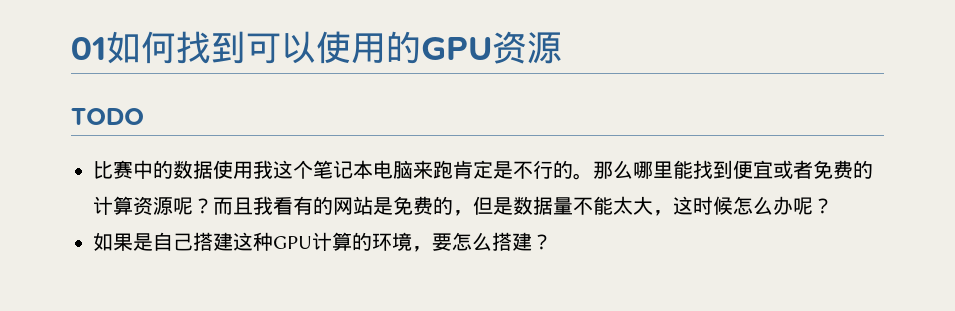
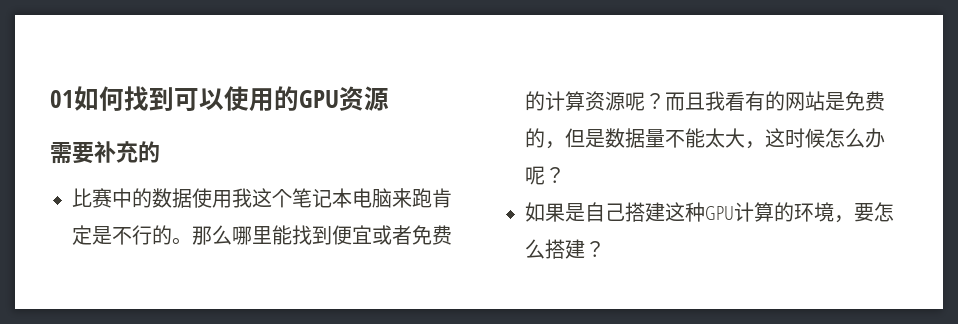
- TODO
+ 需要补充的

